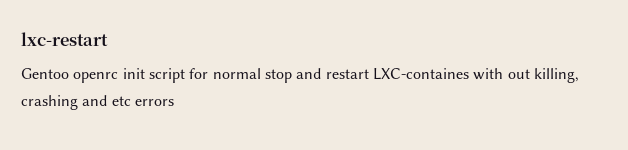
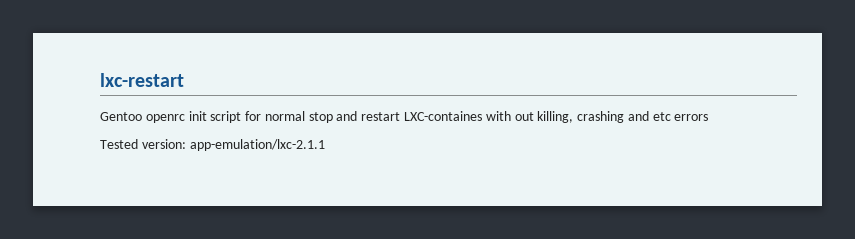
+ Tested version: app-emulation/lxc-2.1.1

